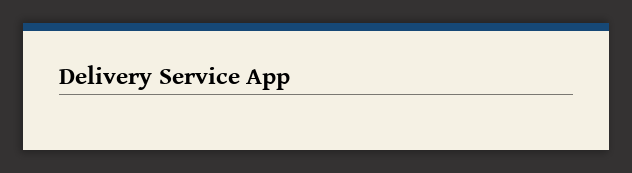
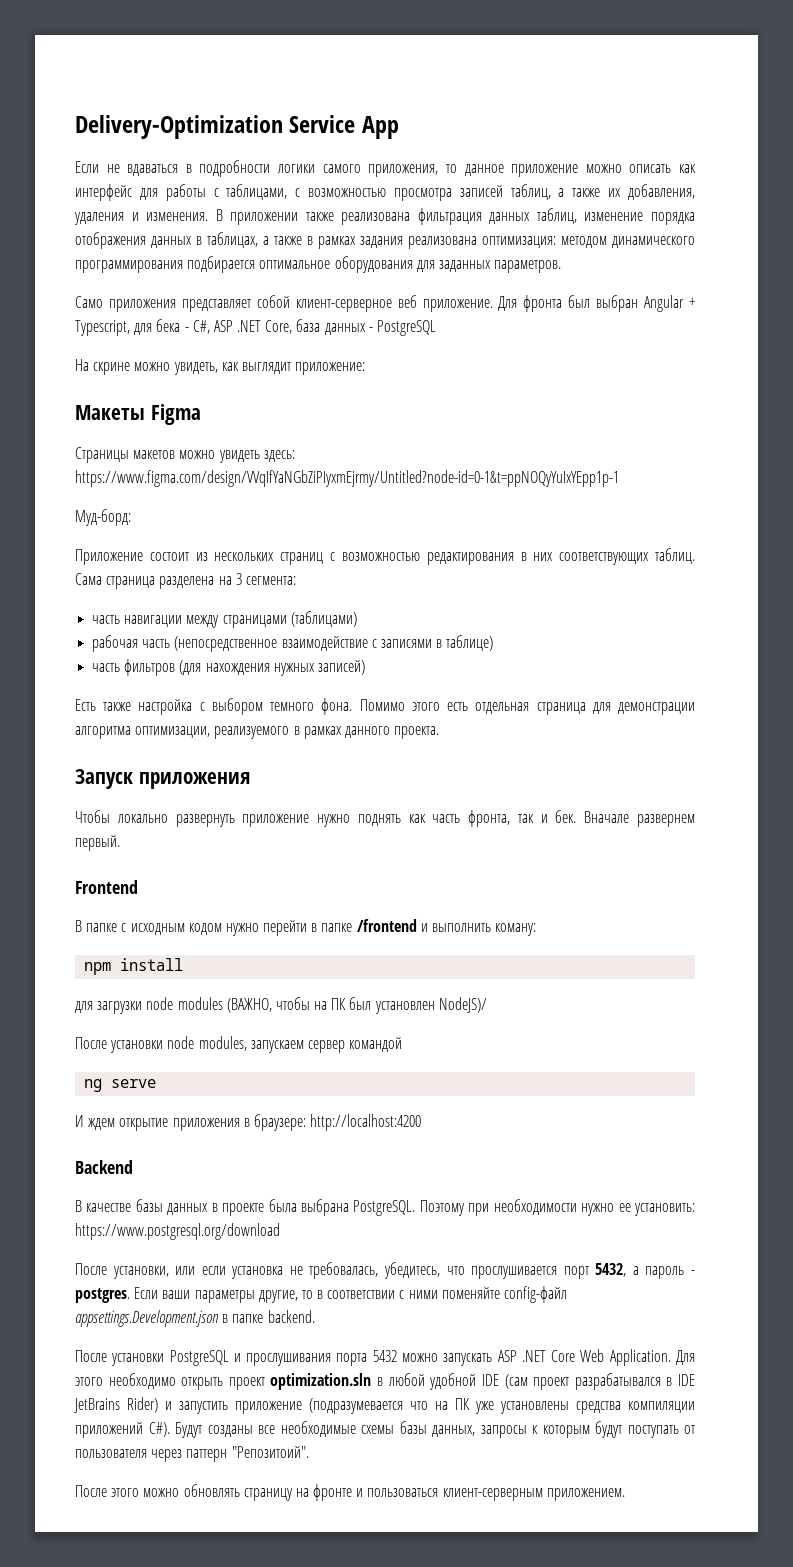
- Delivery Service App
+ Delivery-Optimization Service App
+ Если не вдаваться в подробности логики самого приложения, то данное приложение можно описать как интерфейс для работы с таблицами, с возможностью просмотра записей таблиц, а также их добавления, удаления и изменения. В приложении также реализована фильтрация данных таблиц, изменение порядка отображения данных в таблицах, а также в рамках задания реализована оптимизация: методом динамического программирования подбирается оптимальное оборудования для заданных параметров.
+ Само приложения представляет собой клиент-серверное веб приложение. Для фронта был выбран Angular + Typescript, для бека - C#, ASP .NET Core, база данных - PostgreSQL
+ На скрине можно увидеть, как выглядит приложение:
+ Макеты Figma
+ Страницы макетов можно увидеть здесь: https://www.figma.com/design/VVqIfYaNGbZiPIyxmEjrmy/Untitled?node-id=0-1&t=ppNOQyYuIxYEpp1p-1
+ Муд-борд:
+ Приложение состоит из нескольких страниц с возможностью редактирования в них соответствующих таблиц. Сама страница разделена на 3 сегмента:
+ часть навигации между страницами (таблицами)
+ рабочая часть (непосредственное взаимодействие с записями в таблице)
+ часть фильтров (для нахождения нужных записей)
+ Есть также настройка с выбором темного фона. Помимо этого есть отдельная страница для демонстрации алгоритма оптимизации, реализуемого в рамках данного проекта.
+ Запуск приложения
+ Чтобы локально развернуть приложение нужно поднять как часть фронта, так и бек. Вначале развернем первый.
+ Frontend
+ В папке с исходным кодом нужно перейти в папке /frontend и выполнить коману:
+ npm install
+ для загрузки node modules (ВАЖНО, чтобы на ПК был установлен NodeJS)/
+ После установки node modules, запускаем сервер командой
+ ng serve
+ И ждем открытие приложения в браузере: http://localhost:4200
+ Backend
+ В качестве базы данных в проекте была выбрана PostgreSQL. Поэтому при необходимости нужно ее установить: https://www.postgresql.org/download
+ После установки, или если установка не требовалась, убедитесь, что прослушивается порт 5432, а пароль - postgres. Если ваши параметры другие, то в соответствии с ними поменяйте config-файл appsettings.Development.json в папке backend.
+ После установки PostgreSQL и прослушивания порта 5432 можно запускать ASP .NET Core Web Application. Для этого необходимо открыть проект optimization.sln в любой удобной IDE (сам проект разрабатывался в IDE JetBrains Rider) и запустить приложение (подразумевается что на ПК уже установлены средства компиляции приложений C#). Будут созданы все необходимые схемы базы данных, запросы к которым будут поступать от пользователя через паттерн "Репозитоий".
+ После этого можно обновлять страницу на фронте и пользоваться клиент-серверным приложением.

